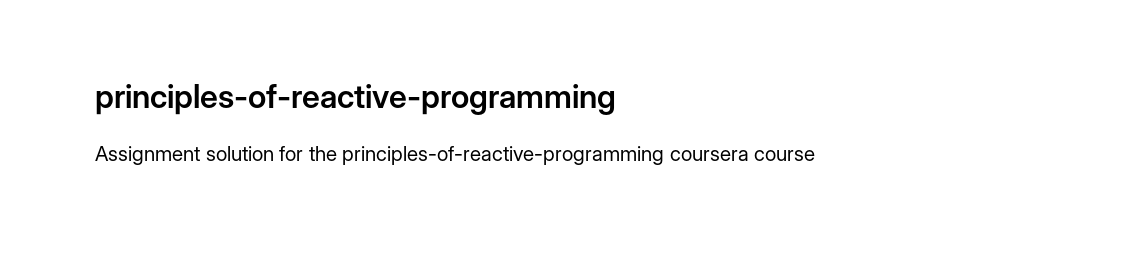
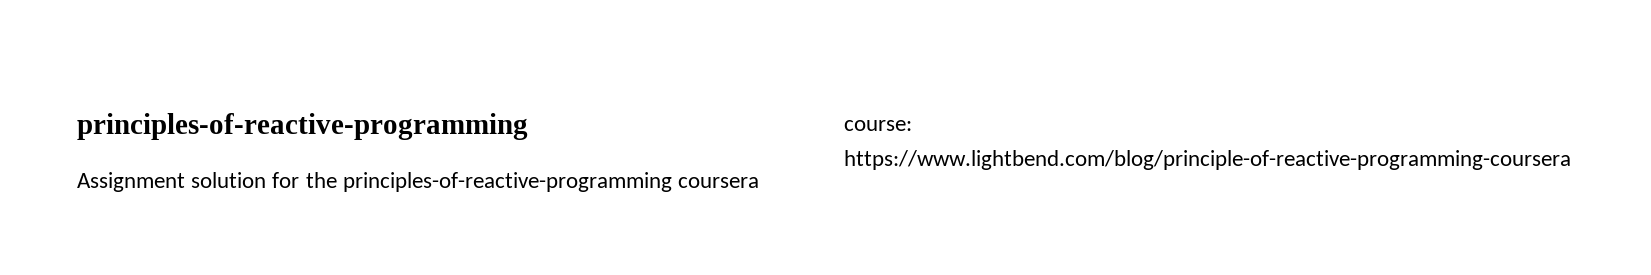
- Assignment solution for the principles-of-reactive-programming coursera course
+ Assignment solution for the principles-of-reactive-programming coursera course: https://www.lightbend.com/blog/principle-of-reactive-programming-coursera

